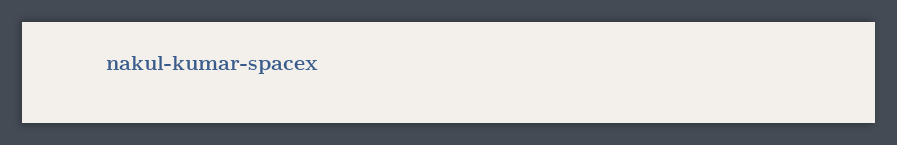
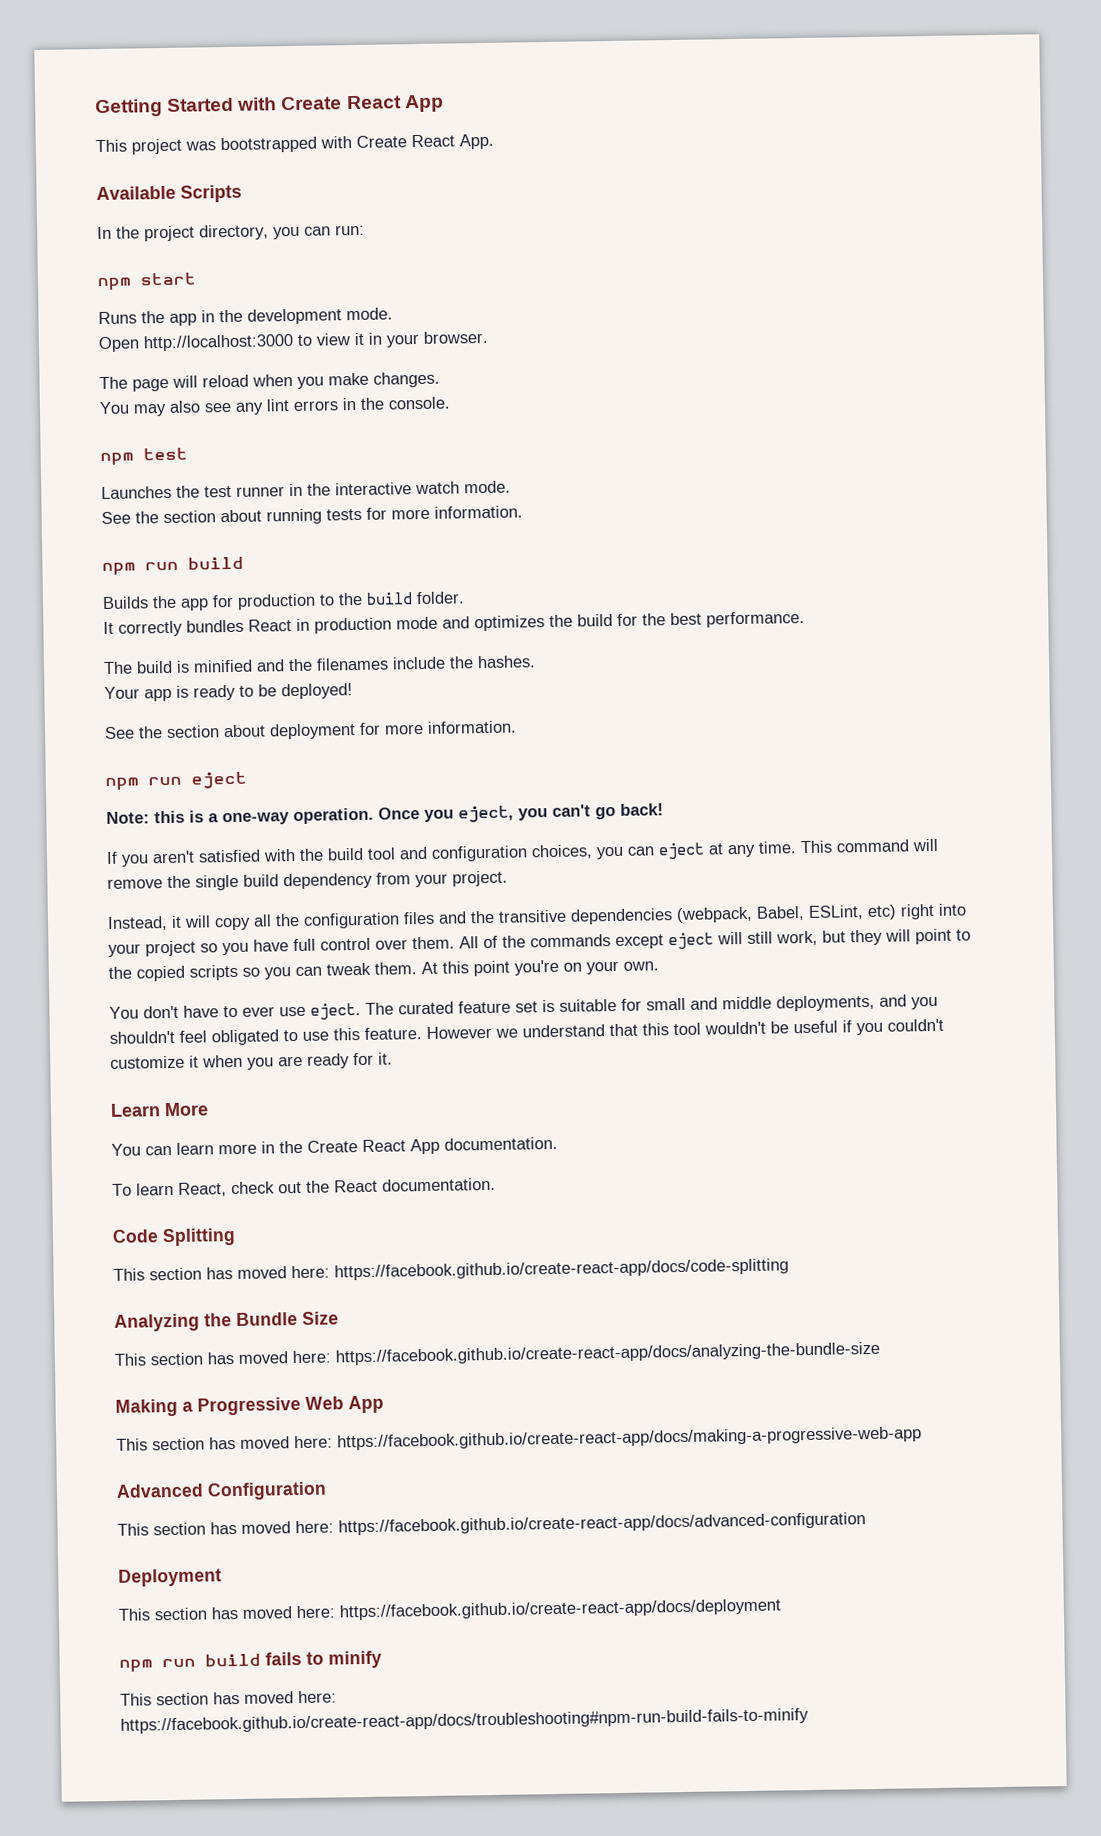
- nakul-kumar-spacex
+ Getting Started with Create React App
+ This project was bootstrapped with Create React App.
+ Available Scripts
+ In the project directory, you can run:
+ npm start
+ Runs the app in the development mode.
+ Open http://localhost:3000 to view it in your browser.
+ The page will reload when you make changes.
+ You may also see any lint errors in the console.
+ npm test
+ Launches the test runner in the interactive watch mode.
+ See the section about running tests for more information.
+ npm run build
+ Builds the app for production to the build folder.
+ It correctly bundles React in production mode and optimizes the build for the best performance.
+ The build is minified and the filenames include the hashes.
+ Your app is ready to be deployed!
+ See the section about deployment for more information.
+ npm run eject
+ Note: this is a one-way operation. Once you eject, you can't go back!
+ If you aren't satisfied with the build tool and configuration choices, you can eject at any time. This command will remove the single build dependency from your project.
+ Instead, it will copy all the configuration files and the transitive dependencies (webpack, Babel, ESLint, etc) right into your project so you have full control over them. All of the commands except eject will still work, but they will point to the copied scripts so you can tweak them. At this point you're on your own.
+ You don't have to ever use eject. The curated feature set is suitable for small and middle deployments, and you shouldn't feel obligated to use this feature. However we understand that this tool wouldn't be useful if you couldn't customize it when you are ready for it.
+ Learn More
+ You can learn more in the Create React App documentation.
+ To learn React, check out the React documentation.
+ Code Splitting
+ This section has moved here: https://facebook.github.io/create-react-app/docs/code-splitting
+ Analyzing the Bundle Size
+ This section has moved here: https://facebook.github.io/create-react-app/docs/analyzing-the-bundle-size
+ Making a Progressive Web App
+ This section has moved here: https://facebook.github.io/create-react-app/docs/making-a-progressive-web-app
+ Advanced Configuration
+ This section has moved here: https://facebook.github.io/create-react-app/docs/advanced-configuration
+ Deployment
+ This section has moved here: https://facebook.github.io/create-react-app/docs/deployment
+ npm run build fails to minify
+ This section has moved here: https://facebook.github.io/create-react-app/docs/troubleshooting#npm-run-build-fails-to-minify

